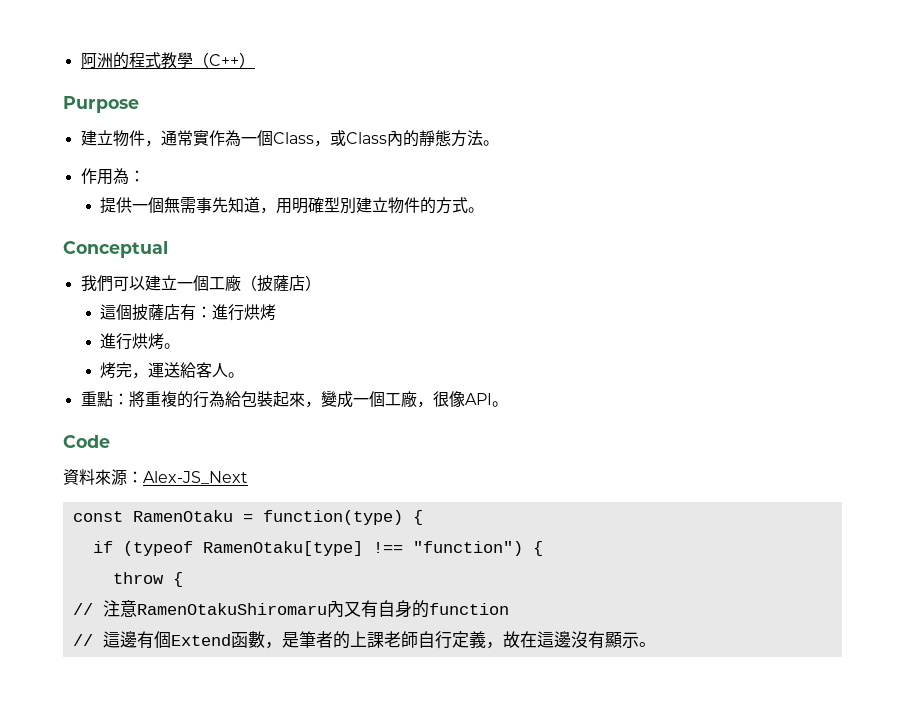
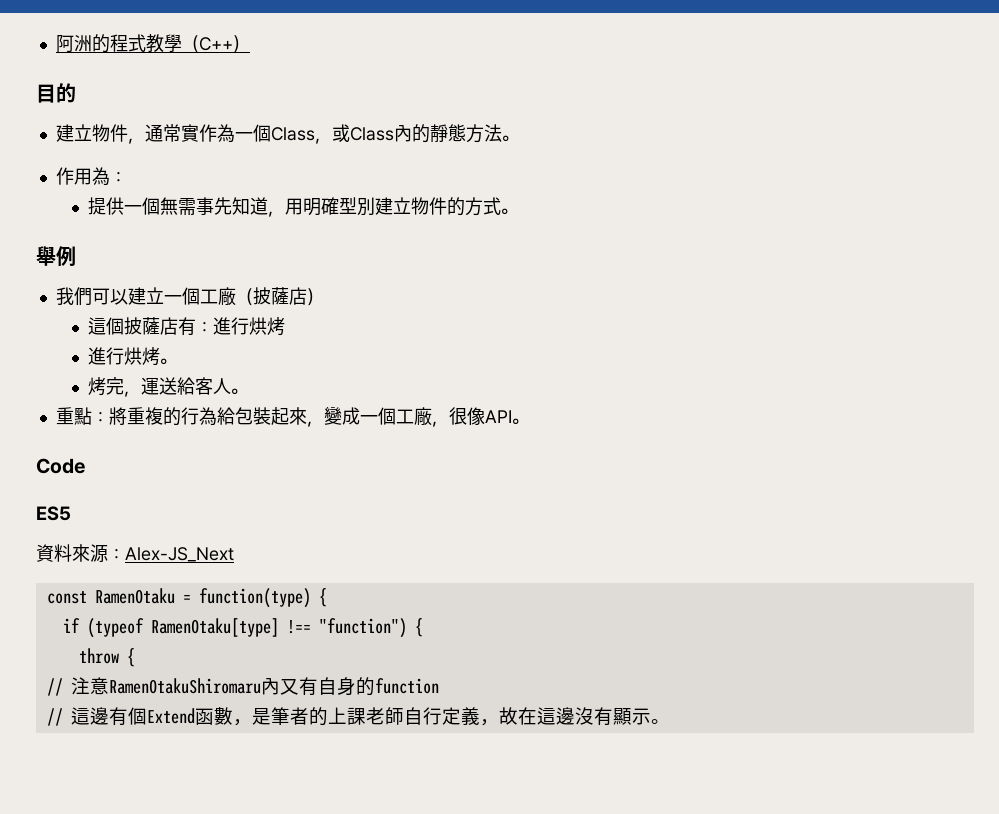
- Purpose
+ 目的
- Conceptual
+ 舉例
+ ES5

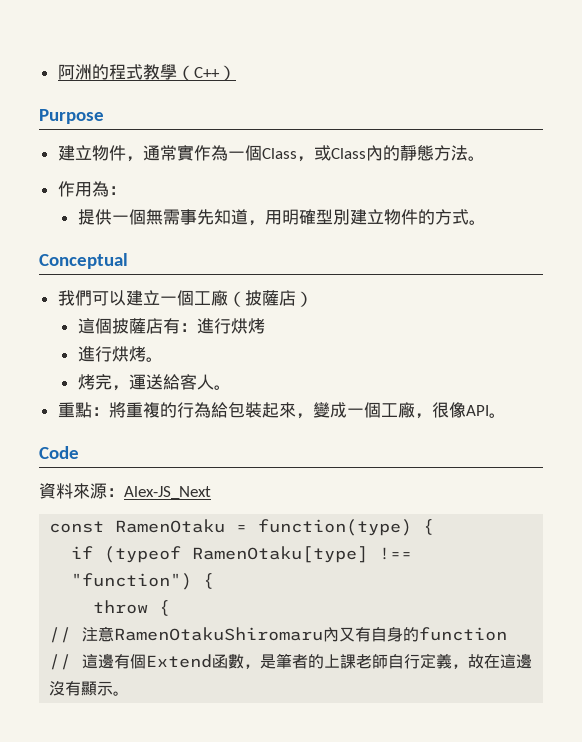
- 目的
+ Purpose
- 舉例
+ Conceptual
- ES5

